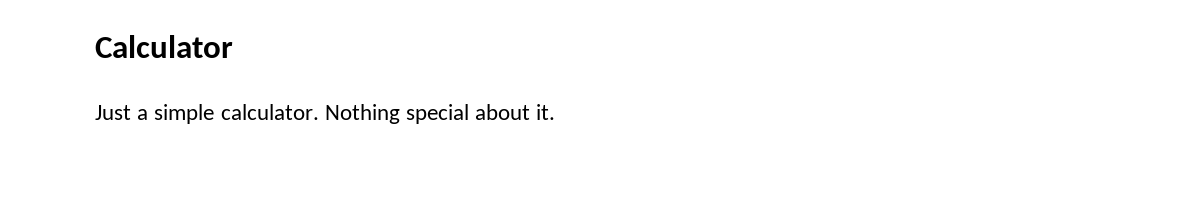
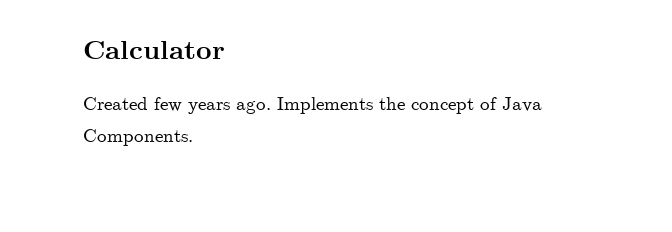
- Just a simple calculator. Nothing special about it.
+ Created few years ago. Implements the concept of Java Components.

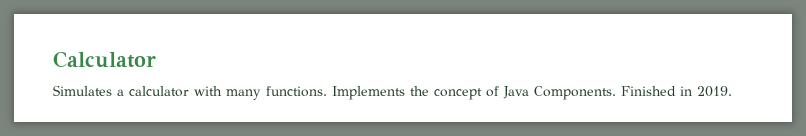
- Created few years ago.
+ Simulates a calculator with many functions.
+ Finished in 2019.

